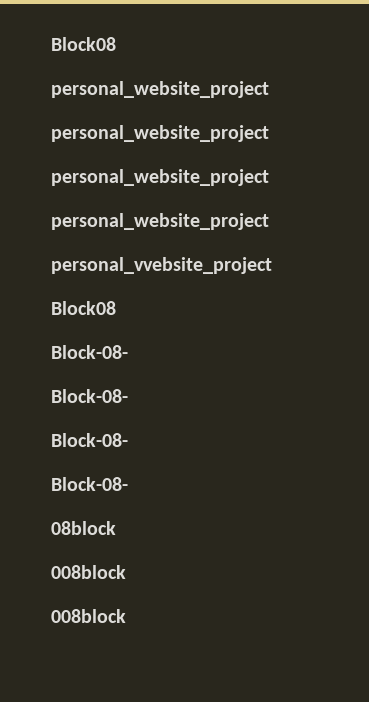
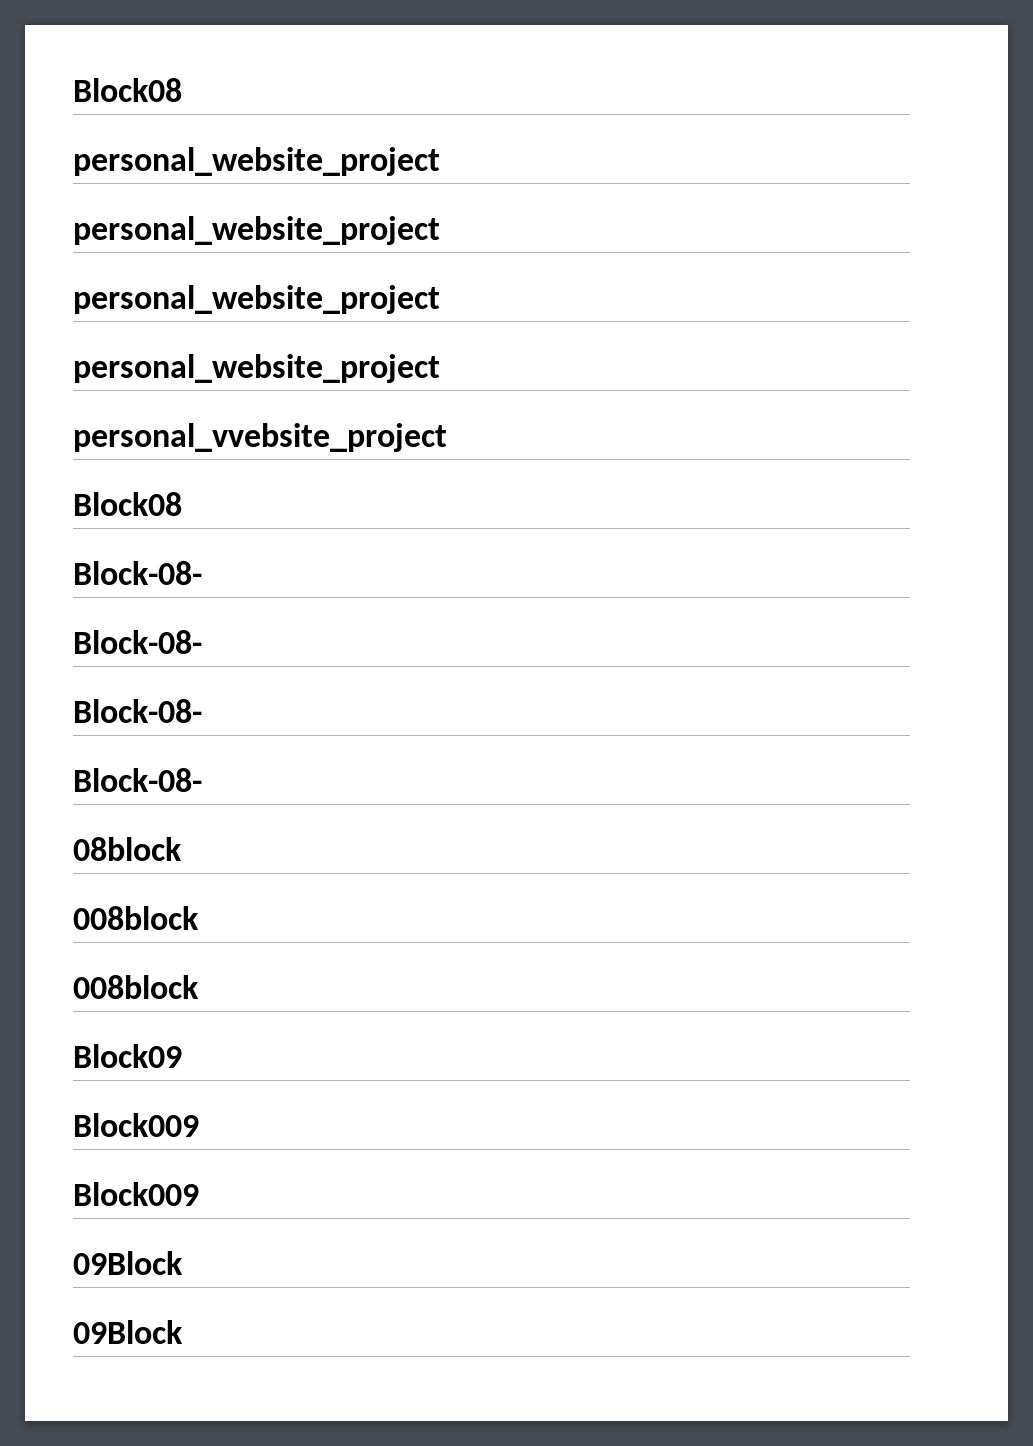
+ Block09
+ Block009
+ Block009
+ 09Block
+ 09Block

